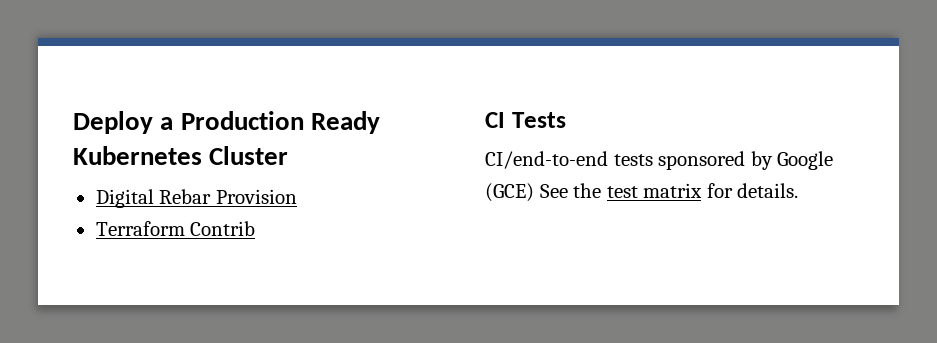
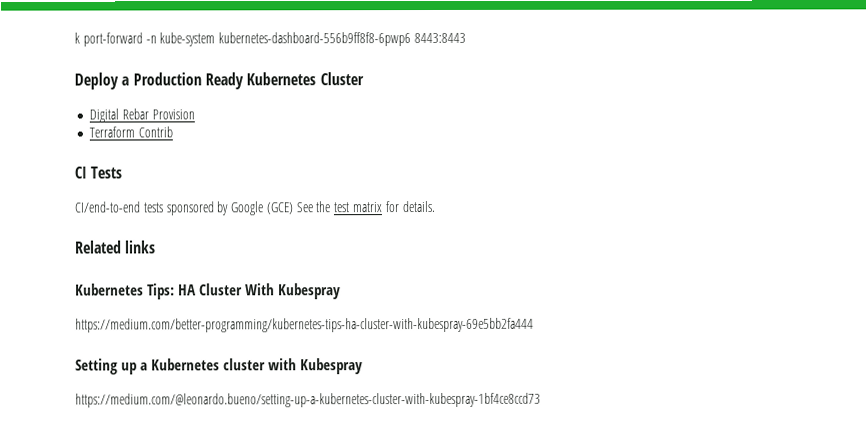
+ k port-forward -n kube-system kubernetes-dashboard-556b9ff8f8-6pwp6 8443:8443
+ Related links
+ Kubernetes Tips: HA Cluster With Kubespray
+ https://medium.com/better-programming/kubernetes-tips-ha-cluster-with-kubespray-69e5bb2fa444
+ Setting up a Kubernetes cluster with Kubespray
+ https://medium.com/@leonardo.bueno/setting-up-a-kubernetes-cluster-with-kubespray-1bf4ce8ccd73

